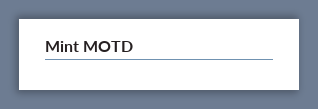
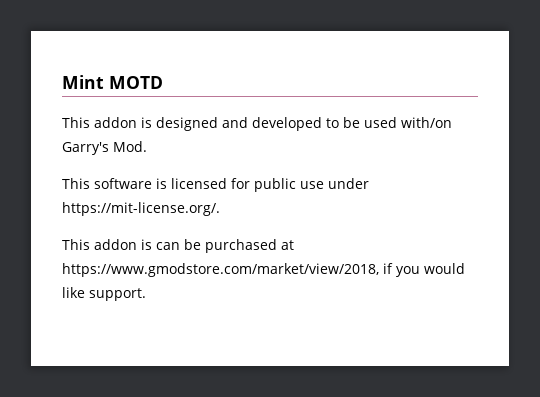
+ This addon is designed and developed to be used with/on Garry's Mod.
+ This software is licensed for public use under https://mit-license.org/.
+ This addon is can be purchased at https://www.gmodstore.com/market/view/2018, if you would like support.

